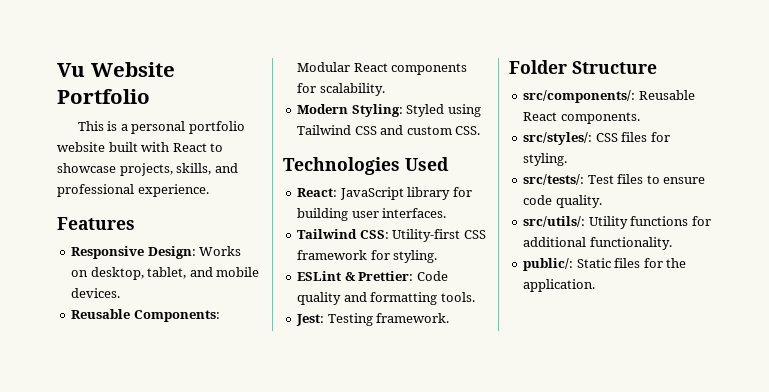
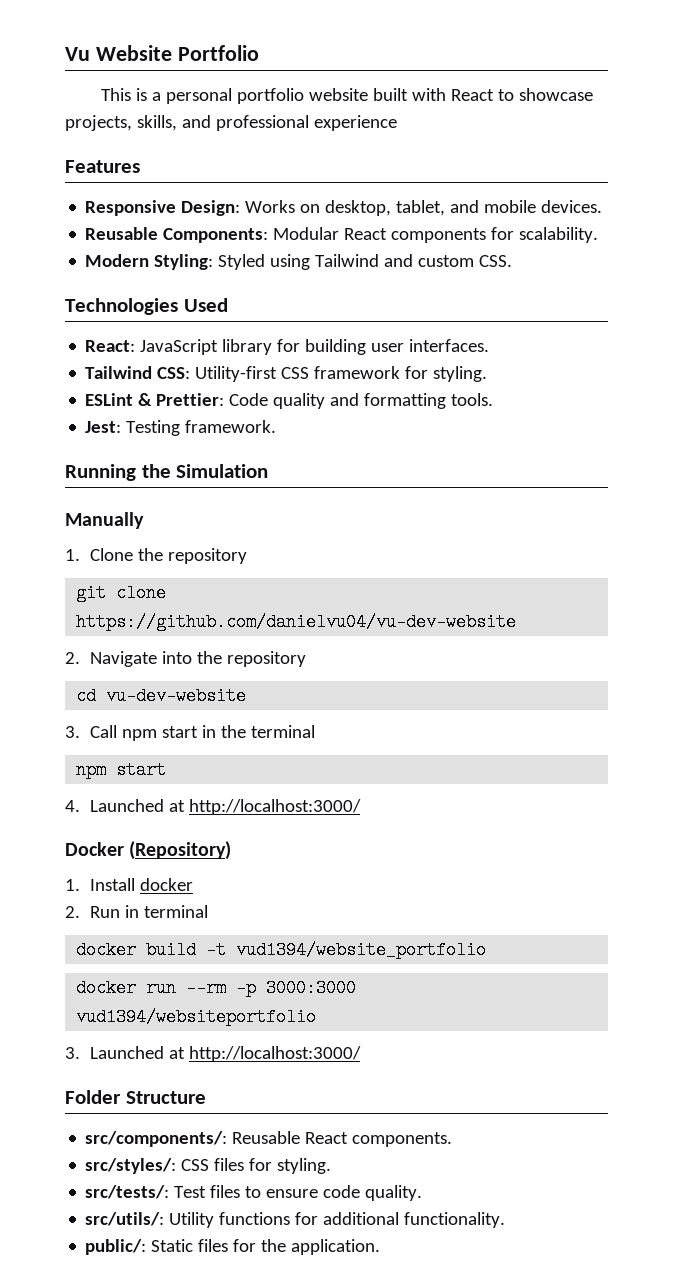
- This is a personal portfolio website built with React to showcase projects, skills, and professional experience.
+ This is a personal portfolio website built with React to showcase projects, skills, and professional experience
- Modern Styling: Styled using Tailwind CSS and custom CSS.
+ Modern Styling: Styled using Tailwind and custom CSS.
+ Running the Simulation
+ Manually
+ 1. Clone the repository
+ git clone https://github.com/danielvu04/vu-dev-website
+ 2. Navigate into the repository
+ cd vu-dev-website
+ 3. Call npm start in the terminal
+ npm start
+ 4. Launched at http://localhost:3000/
+ Docker (Repository)
+ 1. Install docker
+ 2. Run in terminal
+ docker build -t vud1394/website_portfolio
+ docker run --rm -p 3000:3000 vud1394/websiteportfolio
+ 3. Launched at http://localhost:3000/

